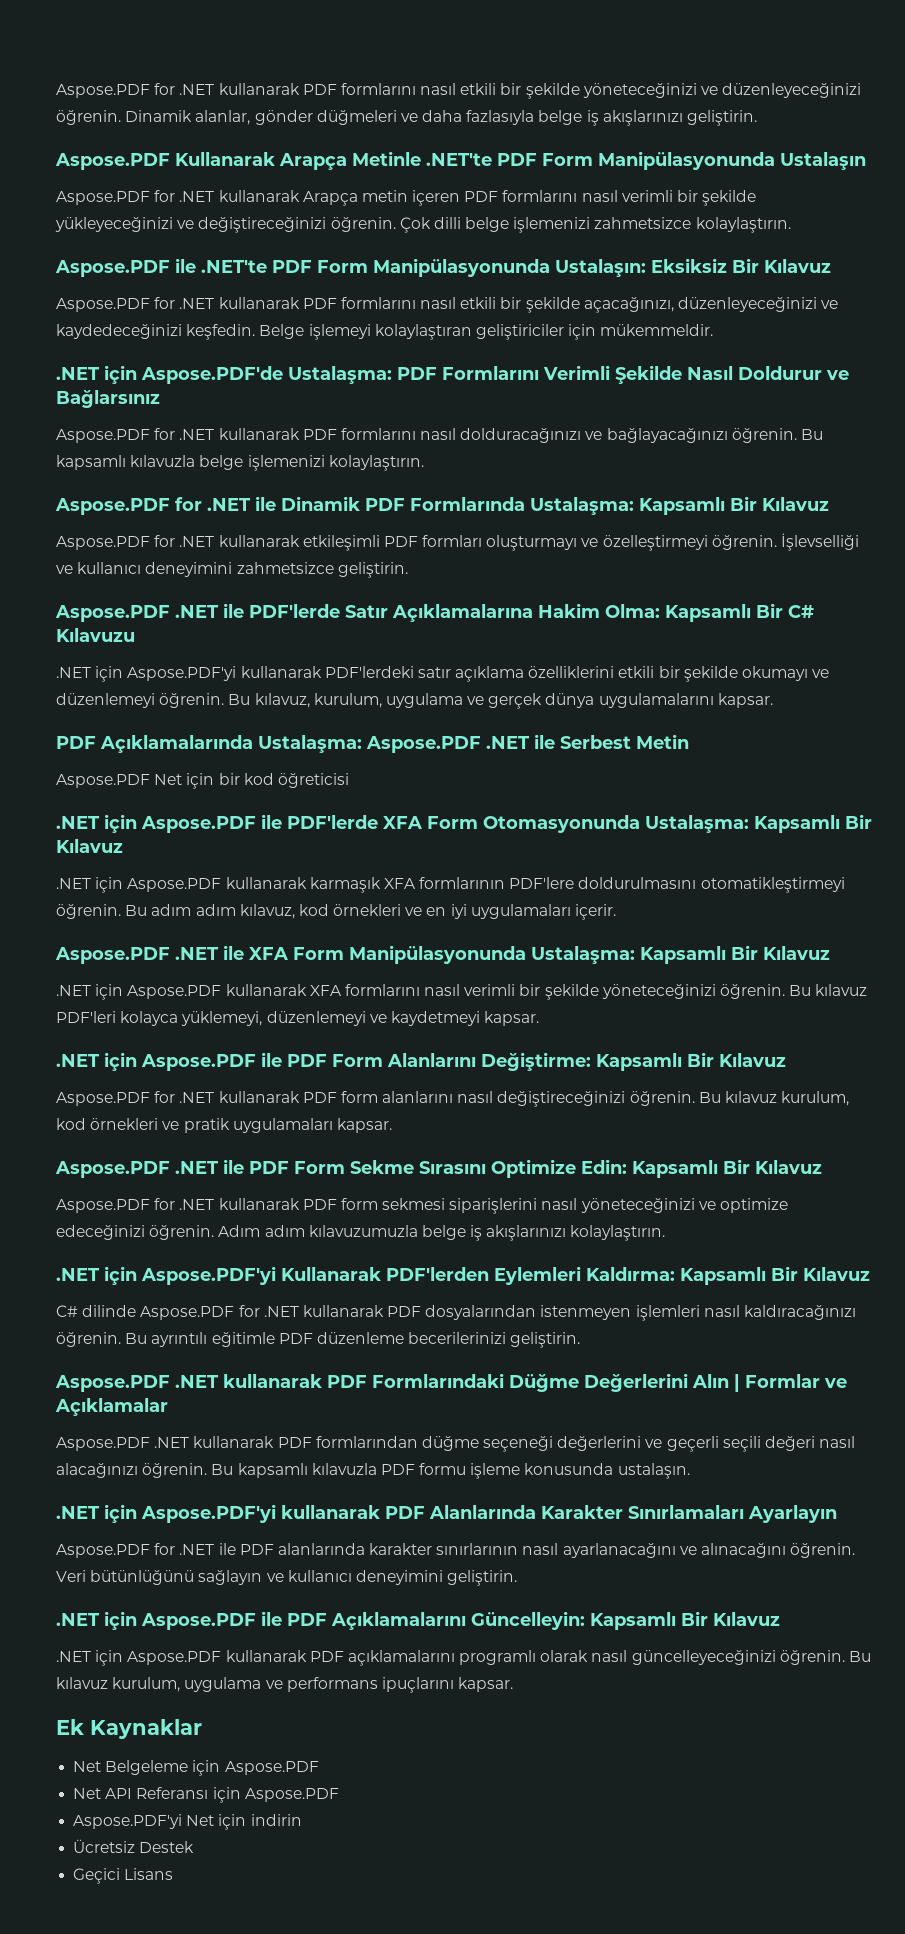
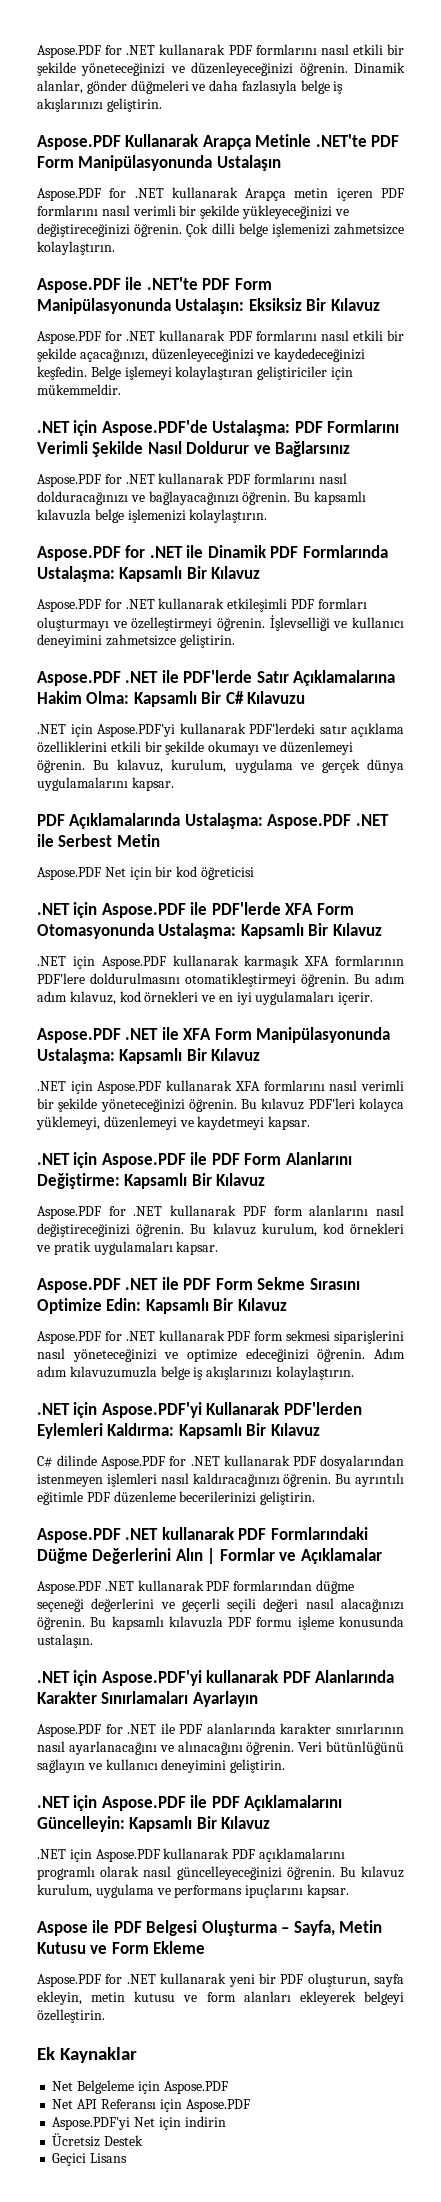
+ Aspose ile PDF Belgesi Oluşturma – Sayfa, Metin Kutusu ve Form Ekleme
+ Aspose.PDF for .NET kullanarak yeni bir PDF oluşturun, sayfa ekleyin, metin kutusu ve form alanları ekleyerek belgeyi özelleştirin.

